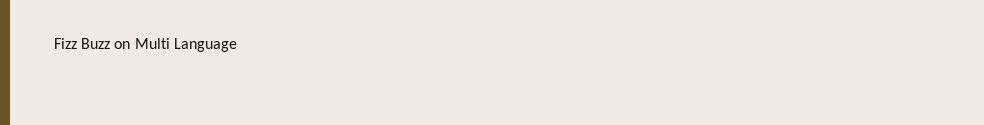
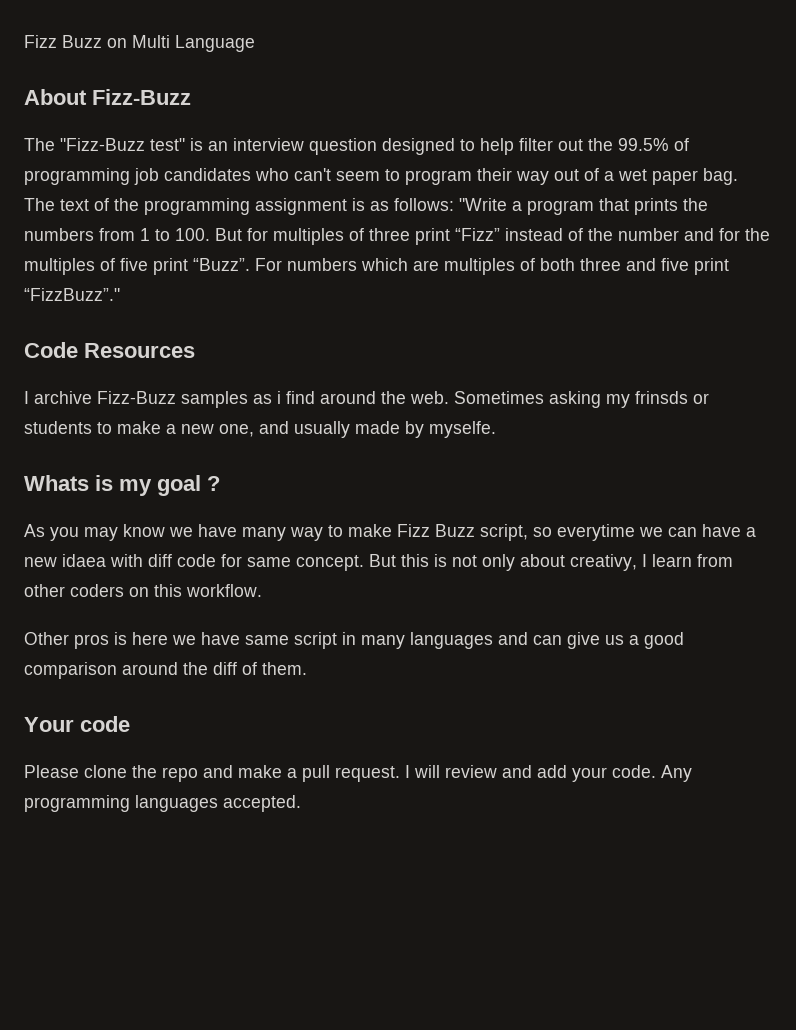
+ About Fizz-Buzz
+ The "Fizz-Buzz test" is an interview question designed to help filter out the 99.5% of programming job candidates who can't seem to program their way out of a wet paper bag. The text of the programming assignment is as follows: "Write a program that prints the numbers from 1 to 100. But for multiples of three print “Fizz” instead of the number and for the multiples of five print “Buzz”. For numbers which are multiples of both three and five print “FizzBuzz”."
+ Code Resources
+ I archive Fizz-Buzz samples as i find around the web. Sometimes asking my frinsds or students to make a new one, and usually made by myselfe.
+ Whats is my goal ?
+ As you may know we have many way to make Fizz Buzz script, so everytime we can have a new idaea with diff code for same concept. But this is not only about creativy, I learn from other coders on this workflow.
+ Other pros is here we have same script in many languages and can give us a good comparison around the diff of them.
+ Your code
+ Please clone the repo and make a pull request. I will review and add your code. Any programming languages accepted.

